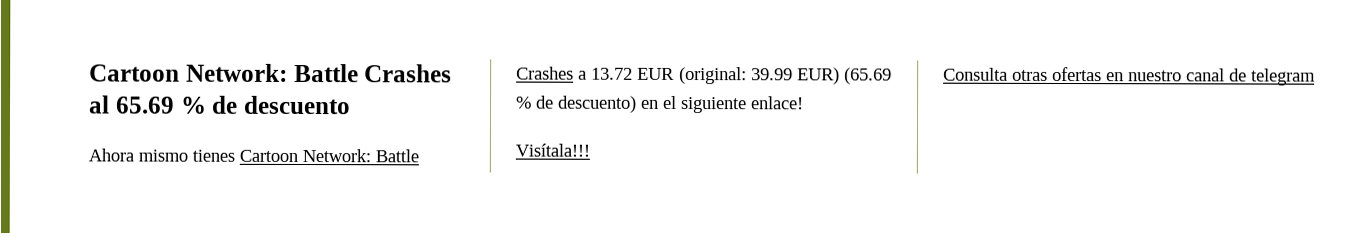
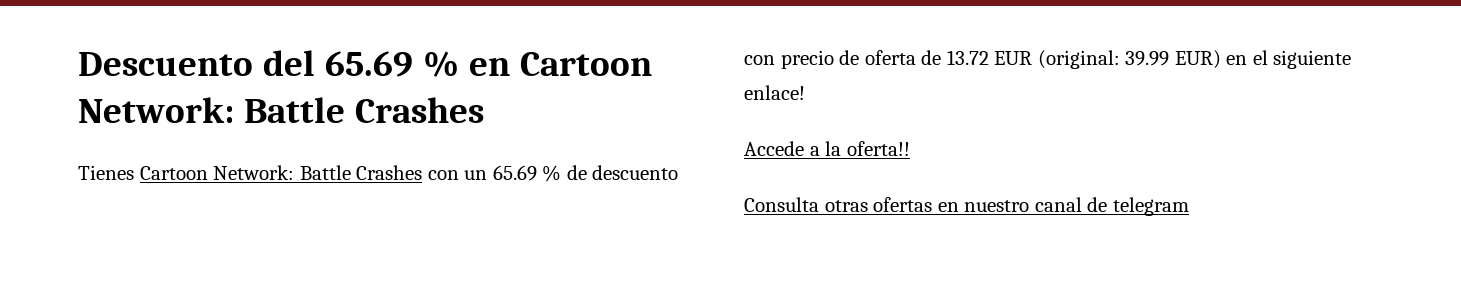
- Cartoon Network: Battle Crashes al 65.69 % de descuento
- Ahora mismo tienes Cartoon Network: Battle Crashes a 13.72 EUR (original: 39.99 EUR) (65.69 % de descuento) en el siguiente enlace!
+ Descuento del 65.69 % en Cartoon Network: Battle Crashes
+ Tienes Cartoon Network: Battle Crashes con un 65.69 % de descuento con precio de oferta de 13.72 EUR (original: 39.99 EUR) en el siguiente enlace!
- Visítala!!!
+ Accede a la oferta!!

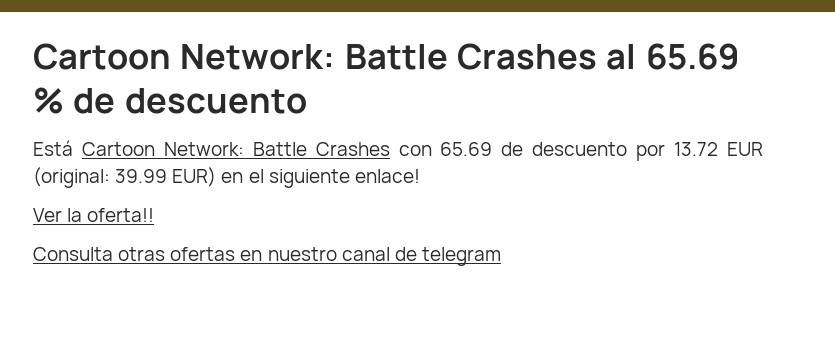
- Descuento del 65.69 % en Cartoon Network: Battle Crashes
- Tienes Cartoon Network: Battle Crashes con un 65.69 % de descuento con precio de oferta de 13.72 EUR (original: 39.99 EUR) en el siguiente enlace!
+ Cartoon Network: Battle Crashes al 65.69 % de descuento
+ Está Cartoon Network: Battle Crashes con 65.69 de descuento por 13.72 EUR (original: 39.99 EUR) en el siguiente enlace!
- Accede a la oferta!!
+ Ver la oferta!!

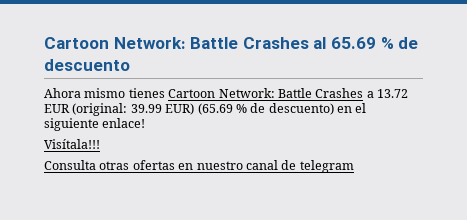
- Está Cartoon Network: Battle Crashes con 65.69 de descuento por 13.72 EUR (original: 39.99 EUR) en el siguiente enlace!
+ Ahora mismo tienes Cartoon Network: Battle Crashes a 13.72 EUR (original: 39.99 EUR) (65.69 % de descuento) en el siguiente enlace!
- Ver la oferta!!
+ Visítala!!!

